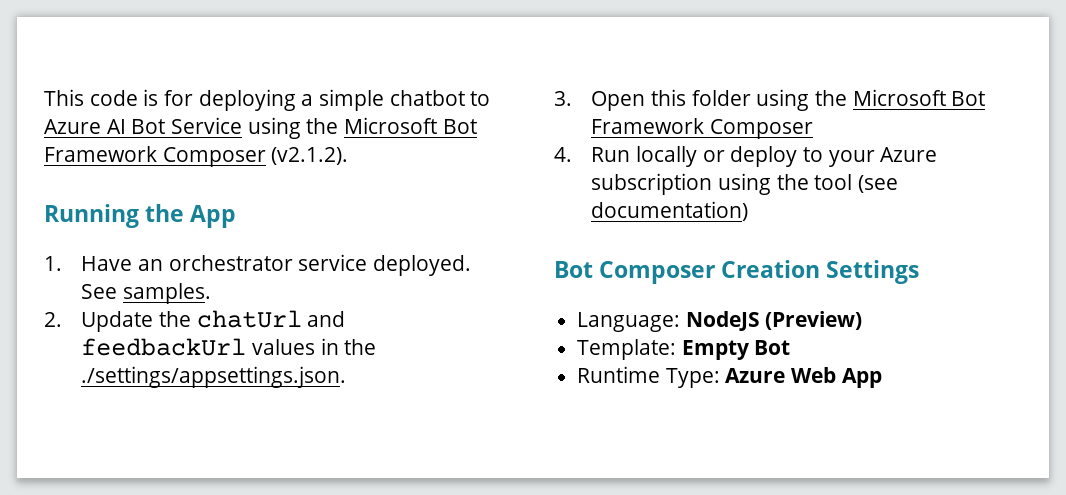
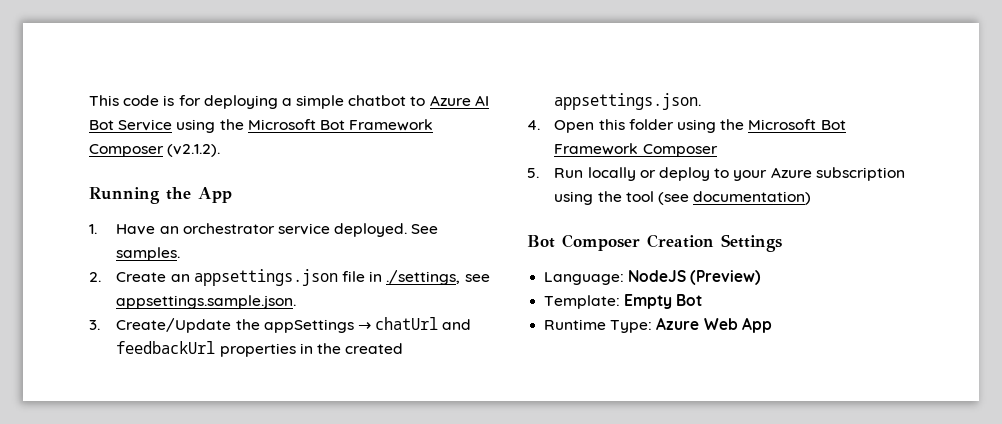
- 2. Update the chatUrl and feedbackUrl values in the ./settings/appsettings.json.
- 3. Open this folder using the Microsoft Bot Framework Composer
+ 2. Create an appsettings.json file in ./settings, see appsettings.sample.json.
+ 3. Create/Update the appSettings → chatUrl and feedbackUrl properties in the created appsettings.json.
+ 4. Open this folder using the Microsoft Bot Framework Composer
- 4. Run locally or deploy to your Azure subscription using the tool (see documentation)
+ 5. Run locally or deploy to your Azure subscription using the tool (see documentation)

